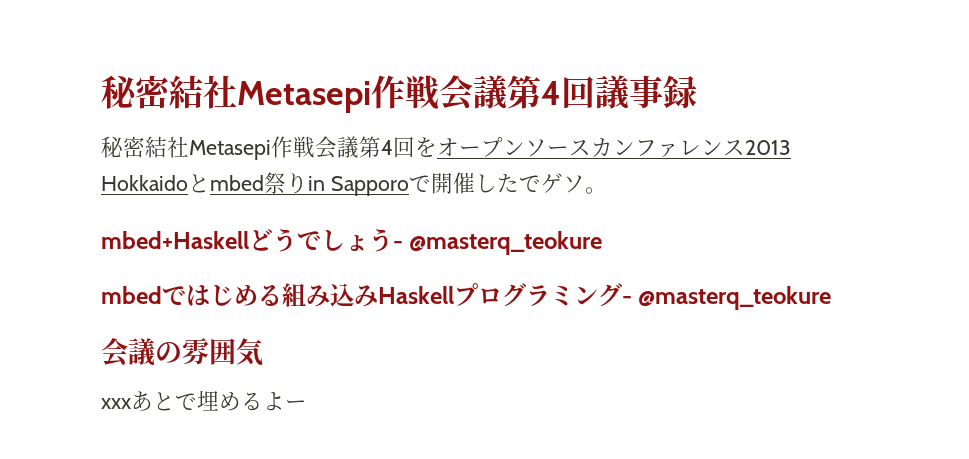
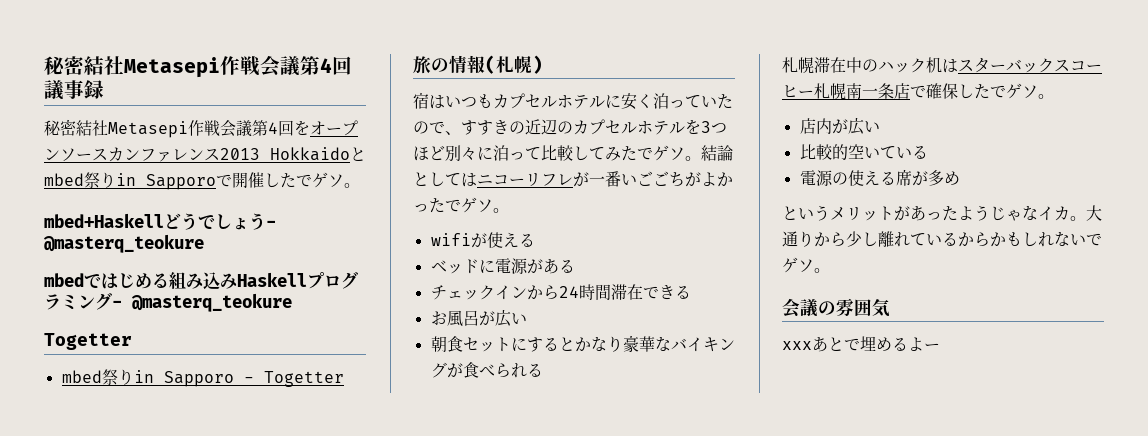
  mbedではじめる組み込みHaskellプログラミング- @masterq_teokure
+ Togetter
+ mbed祭りin Sapporo - Togetter
+ 旅の情報(札幌)
+ 宿はいつもカプセルホテルに安く泊っていたので、すすきの近辺のカプセルホテルを3つほど別々に泊って比較してみたでゲソ。結論としてはニコーリフレが一番いごごちがよかったでゲソ。
+ wifiが使える
+ ベッドに電源がある
+ チェックインから24時間滞在できる
+ お風呂が広い
+ 朝食セットにするとかなり豪華なバイキングが食べられる
+ 札幌滞在中のハック机はスターバックスコーヒー札幌南一条店で確保したでゲソ。
+ 店内が広い
+ 比較的空いている
+ 電源の使える席が多め
+ というメリットがあったようじゃなイカ。大通りから少し離れているからかもしれないでゲソ。

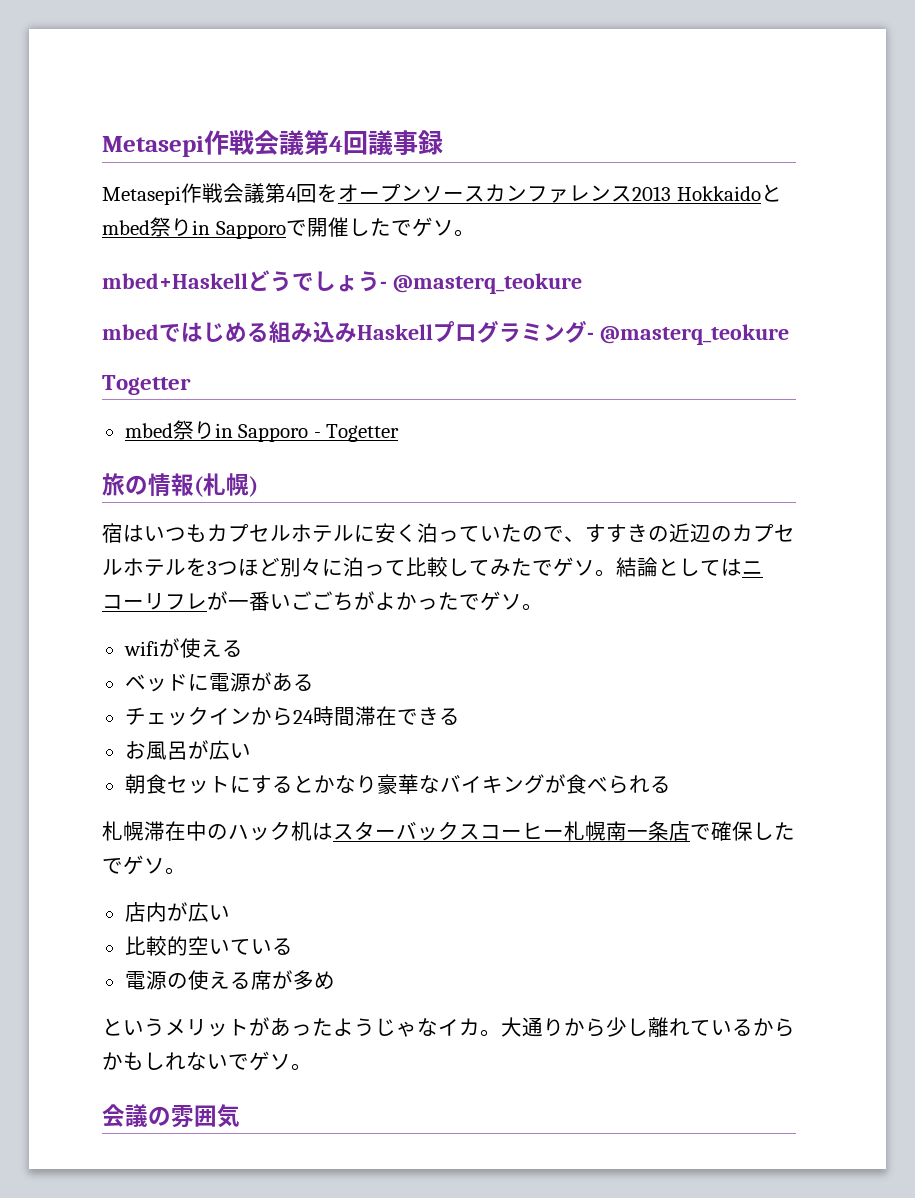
- 秘密結社Metasepi作戦会議第4回議事録
+ Metasepi作戦会議第4回議事録
- 秘密結社Metasepi作戦会議第4回をオープンソースカンファレンス2013 Hokkaidoとmbed祭りin Sapporoで開催したでゲソ。
+ Metasepi作戦会議第4回をオープンソースカンファレンス2013 Hokkaidoとmbed祭りin Sapporoで開催したでゲソ。
- xxxあとで埋めるよー

